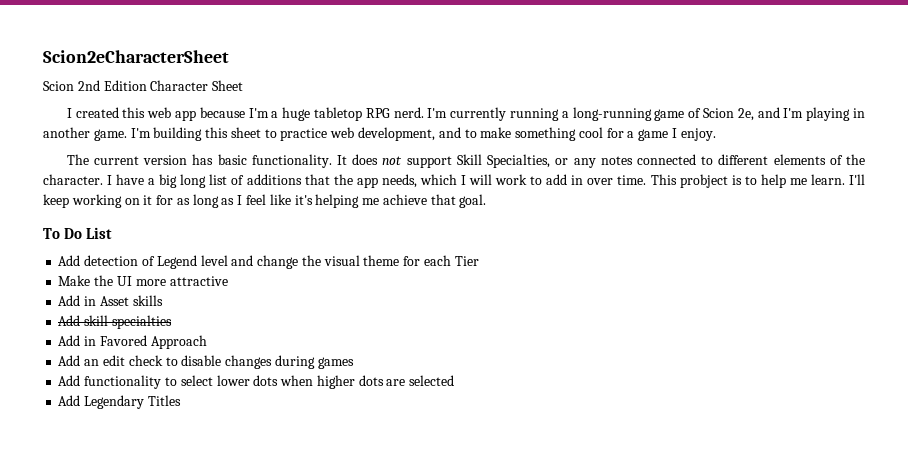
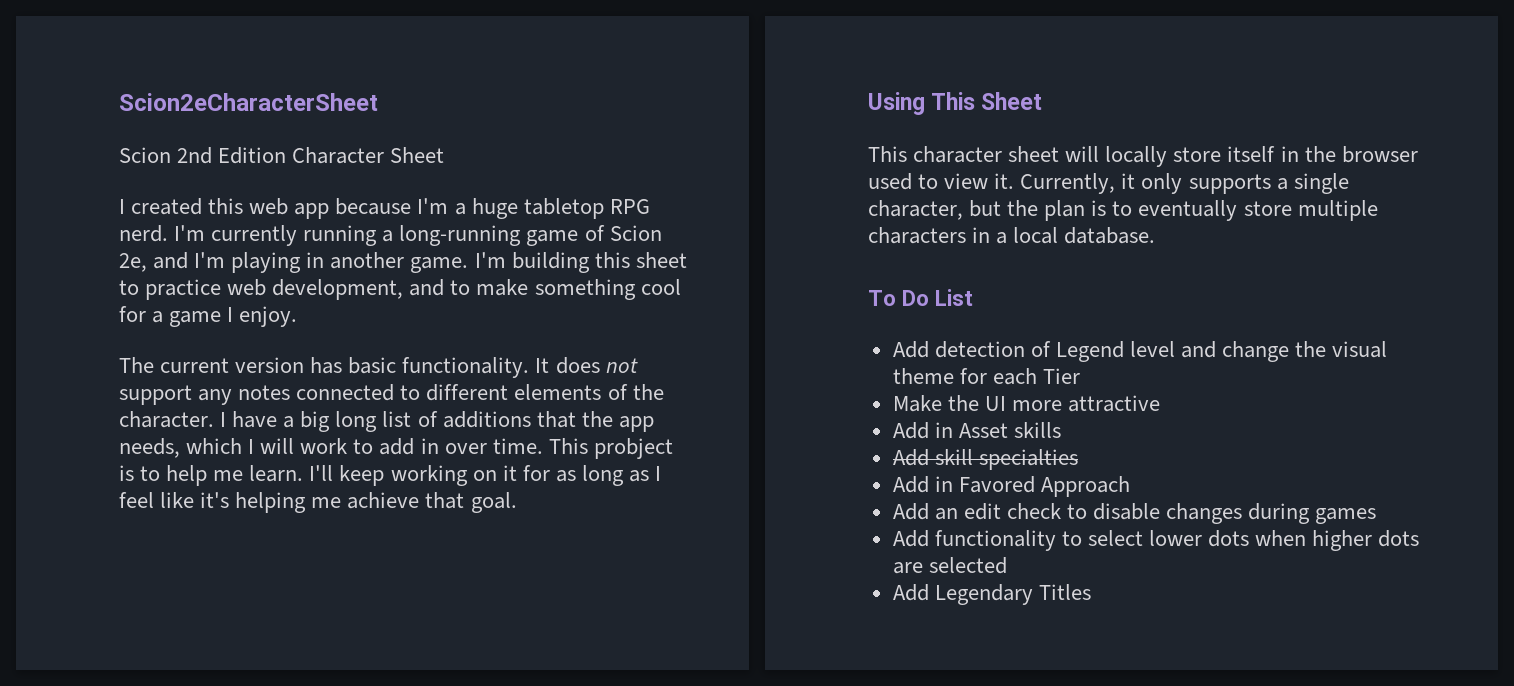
- It does not support Skill Specialties, or any notes connected to different elements of the character.
+ It does not support any notes connected to different elements of the character.
+ Using This Sheet
+ This character sheet will locally store itself in the browser used to view it. Currently, it only supports a single character, but the plan is to eventually store multiple characters in a local database.

